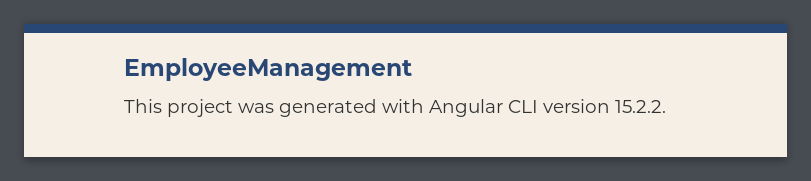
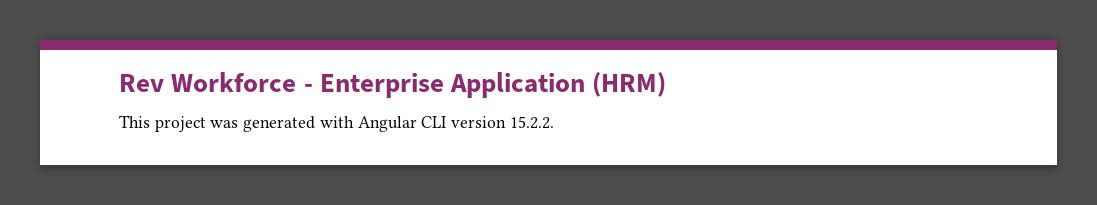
- EmployeeManagement
+ Rev Workforce - Enterprise Application (HRM)

